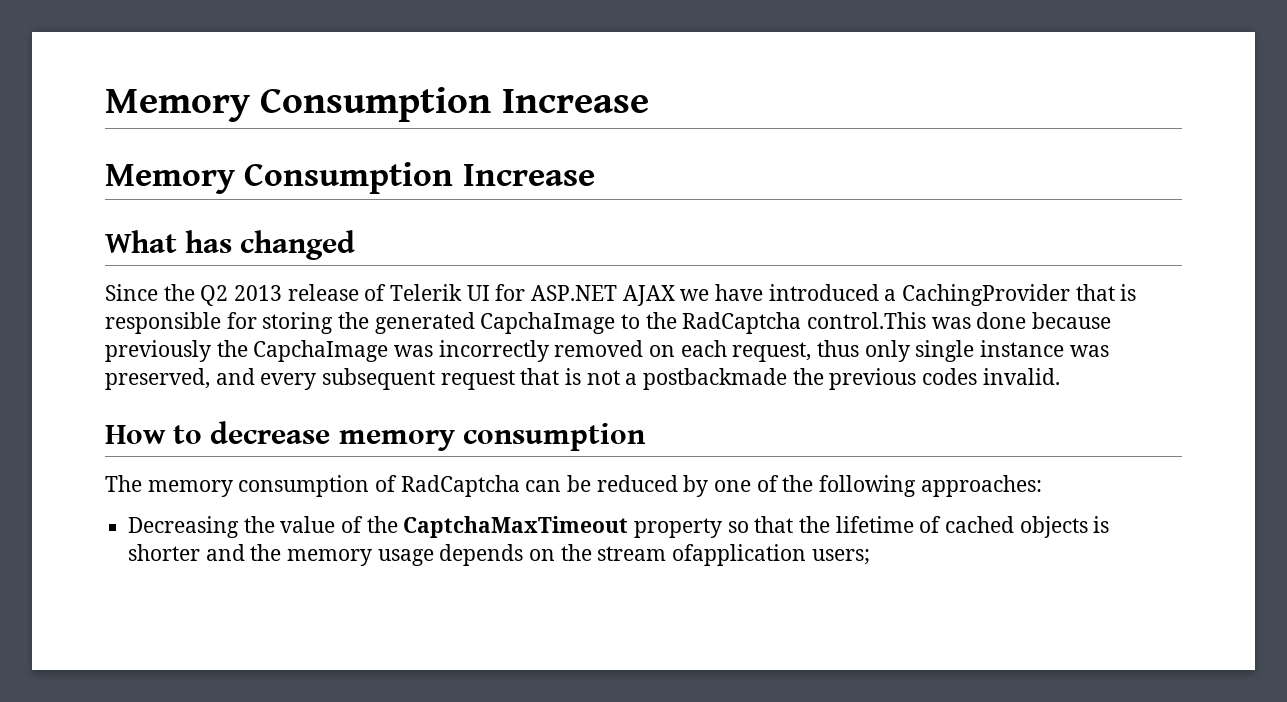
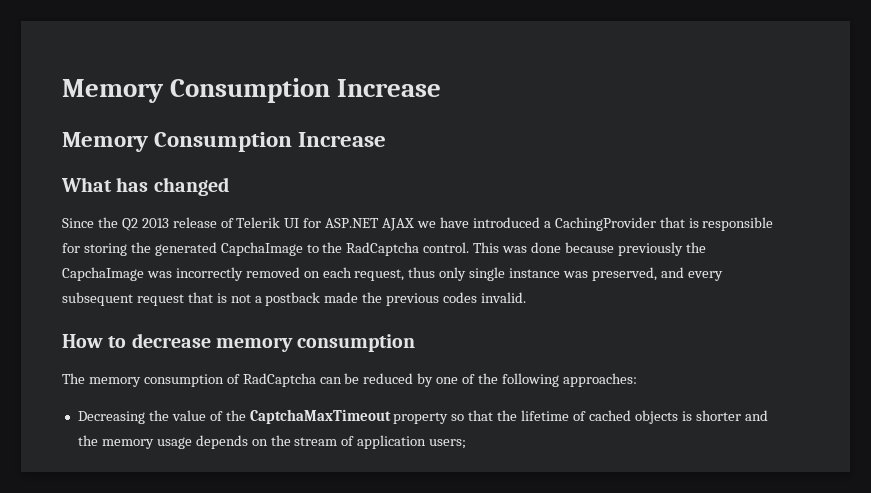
- Since the Q2 2013 release of Telerik UI for ASP.NET AJAX we have introduced a CachingProvider that is responsible for storing the generated CapchaImage to the RadCaptcha control.This was done because previously the CapchaImage was incorrectly removed on each request, thus only single instance was preserved, and every subsequent request that is not a postbackmade the previous codes invalid.
+ Since the Q2 2013 release of Telerik UI for ASP.NET AJAX we have introduced a CachingProvider that is responsible for storing the generated CapchaImage to the RadCaptcha control. This was done because previously the CapchaImage was incorrectly removed on each request, thus only single instance was preserved, and every subsequent request that is not a postback made the previous codes invalid.
- Decreasing the value of the CaptchaMaxTimeout property so that the lifetime of cached objects is shorter and the memory usage depends on the stream ofapplication users;
+ Decreasing the value of the CaptchaMaxTimeout property so that the lifetime of cached objects is shorter and the memory usage depends on the stream of application users;

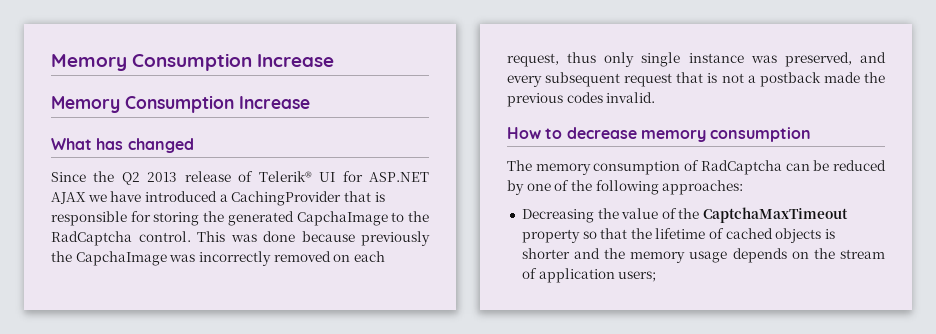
- Since the Q2 2013 release of Telerik UI for ASP.NET AJAX we have introduced a CachingProvider that is responsible for storing the generated CapchaImage to the RadCaptcha control.
+ Since the Q2 2013 release of Telerik® UI for ASP.NET AJAX we have introduced a CachingProvider that is responsible for storing the generated CapchaImage to the RadCaptcha control.

